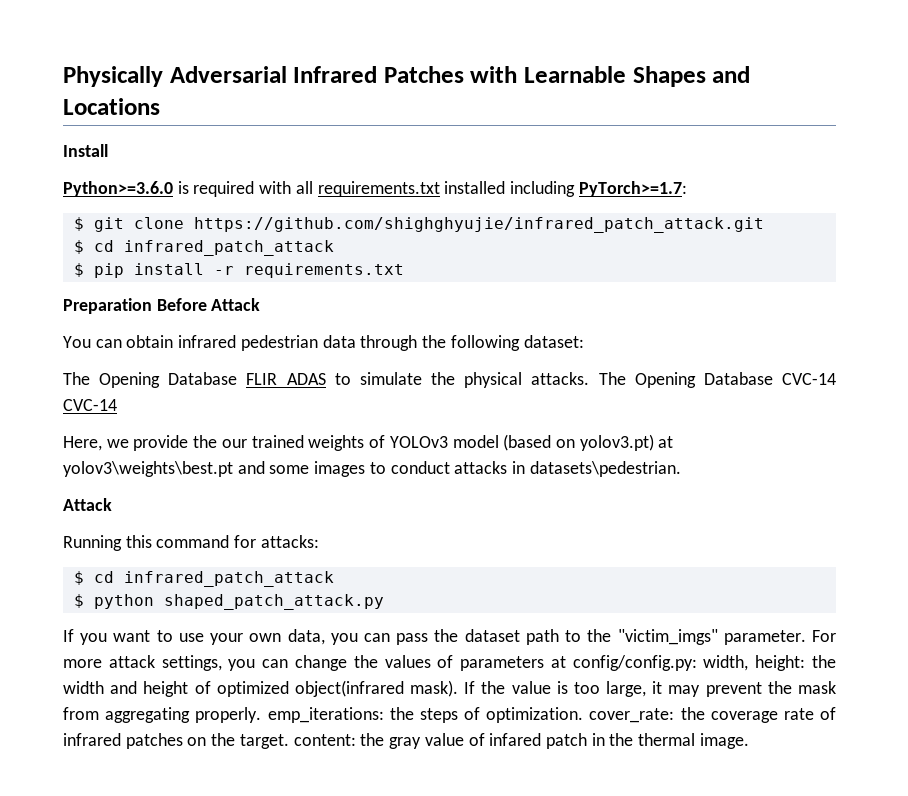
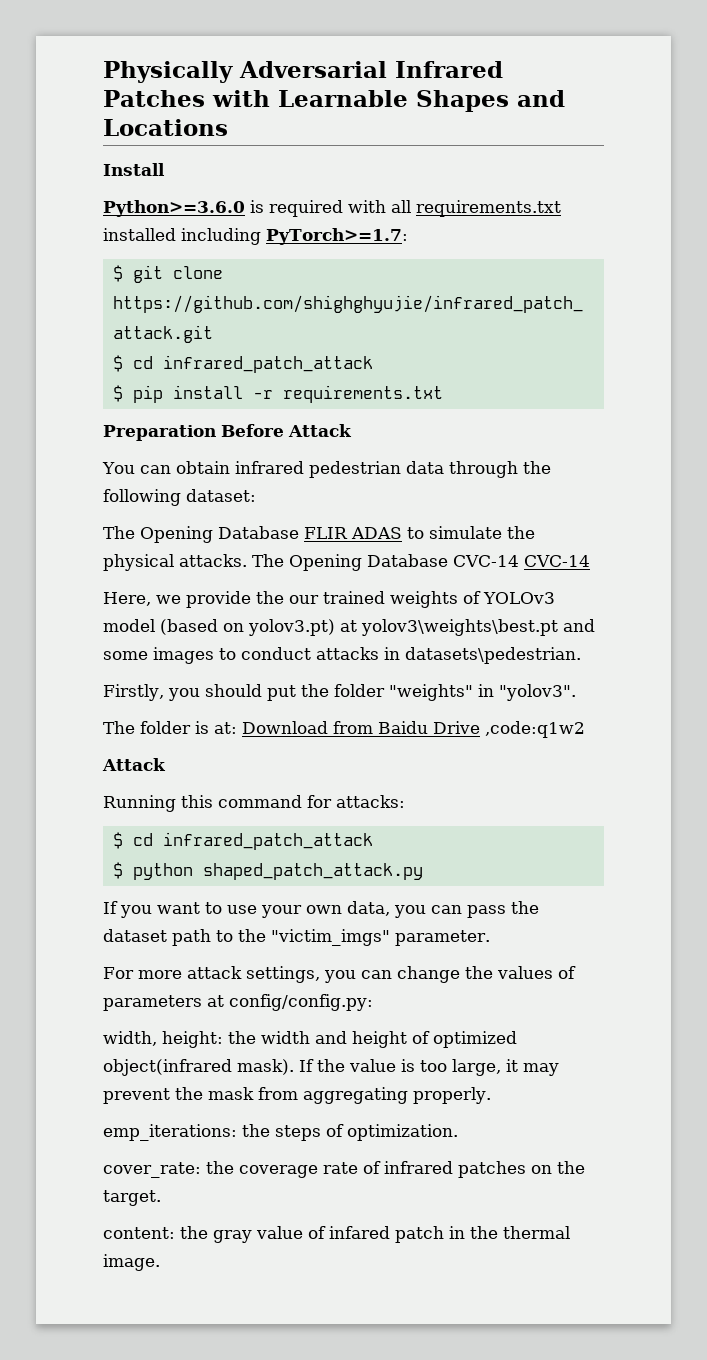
+ Firstly, you should put the folder "weights" in "yolov3".
+ The folder is at: Download from Baidu Drive ,code:q1w2
- If you want to use your own data, you can pass the dataset path to the "victim_imgs" parameter. For more attack settings, you can change the values of parameters at config/config.py: width, height: the width and height of optimized object(infrared mask).
+ If you want to use your own data, you can pass the dataset path to the "victim_imgs" parameter.
+ For more attack settings, you can change the values of parameters at config/config.py:
+ width, height: the width and height of optimized object(infrared mask).
- If the value is too large, it may prevent the mask from aggregating properly. emp_iterations: the steps of optimization. cover_rate: the coverage rate of infrared patches on the target. content: the gray value of infared patch in the thermal image.
+ If the value is too large, it may prevent the mask from aggregating properly.
+ emp_iterations: the steps of optimization.
+ cover_rate: the coverage rate of infrared patches on the target.
+ content: the gray value of infared patch in the thermal image.

